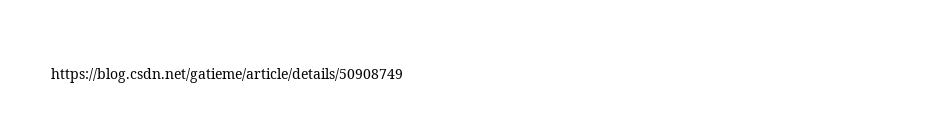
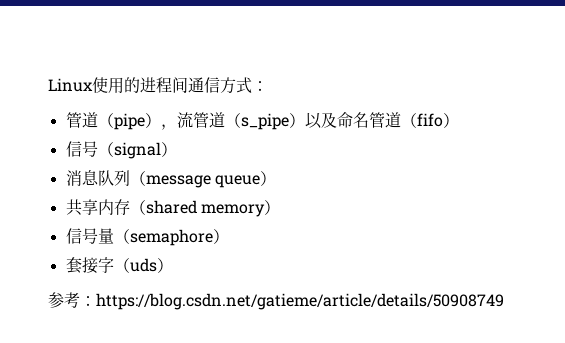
- https://blog.csdn.net/gatieme/article/details/50908749
+ Linux使用的进程间通信方式：
+ 管道（pipe），流管道（s_pipe）以及命名管道（fifo）
+ 信号（signal）
+ 消息队列（message queue）
+ 共享内存（shared memory）
+ 信号量（semaphore）
+ 套接字（uds）
+ 参考：https://blog.csdn.net/gatieme/article/details/50908749

